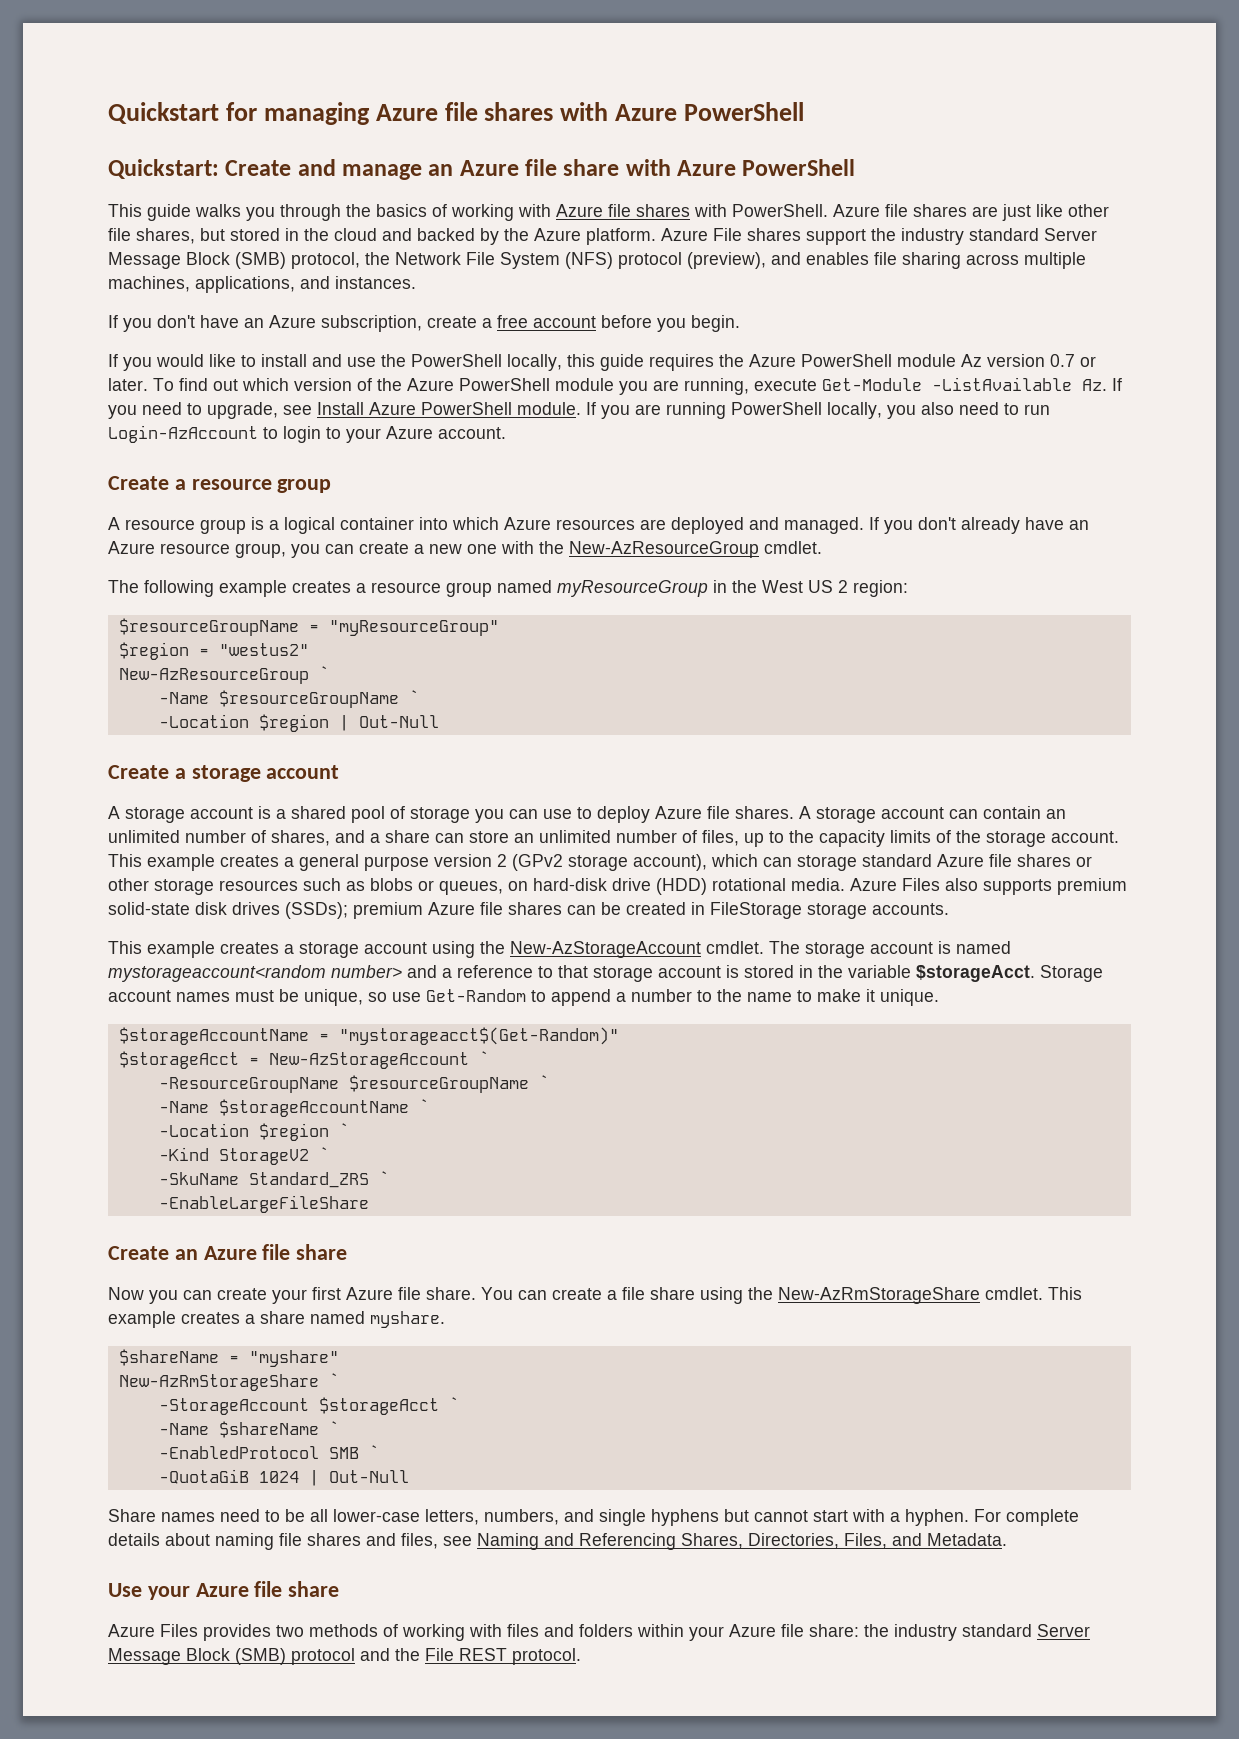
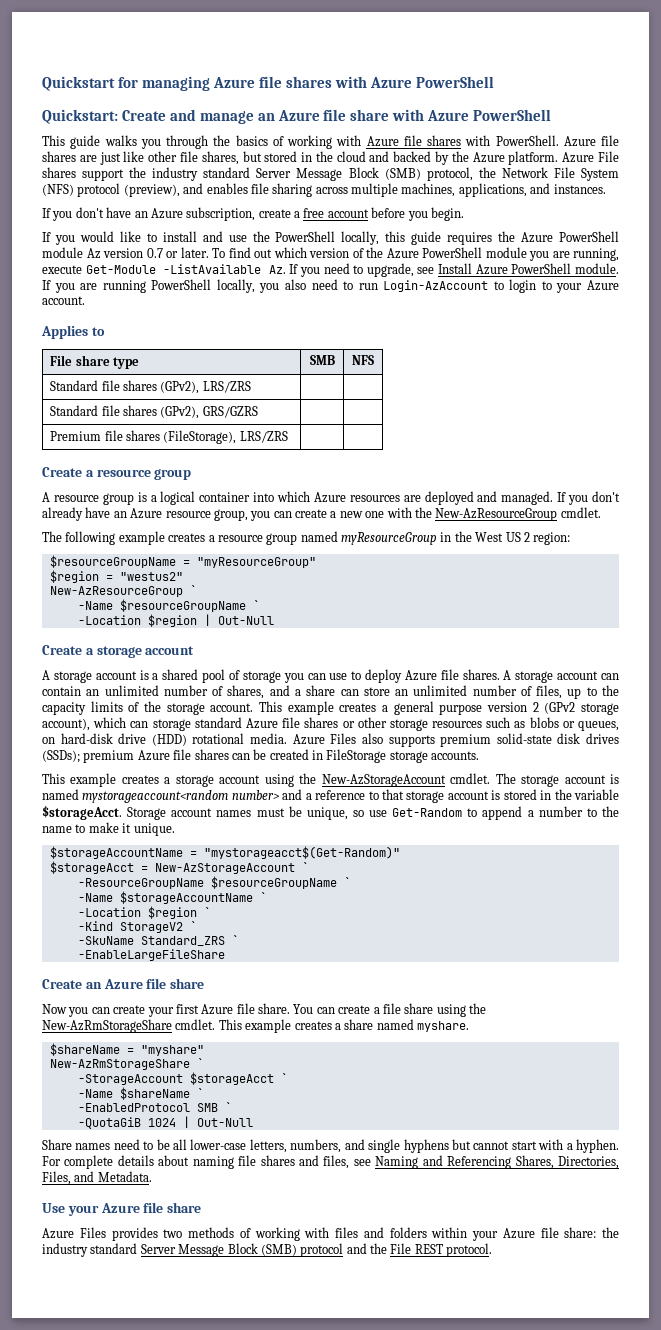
+ Applies to
+ File share type | SMB | NFS
+ Standard file shares (GPv2), LRS/ZRS | |
+ Standard file shares (GPv2), GRS/GZRS | |
+ Premium file shares (FileStorage), LRS/ZRS | |

